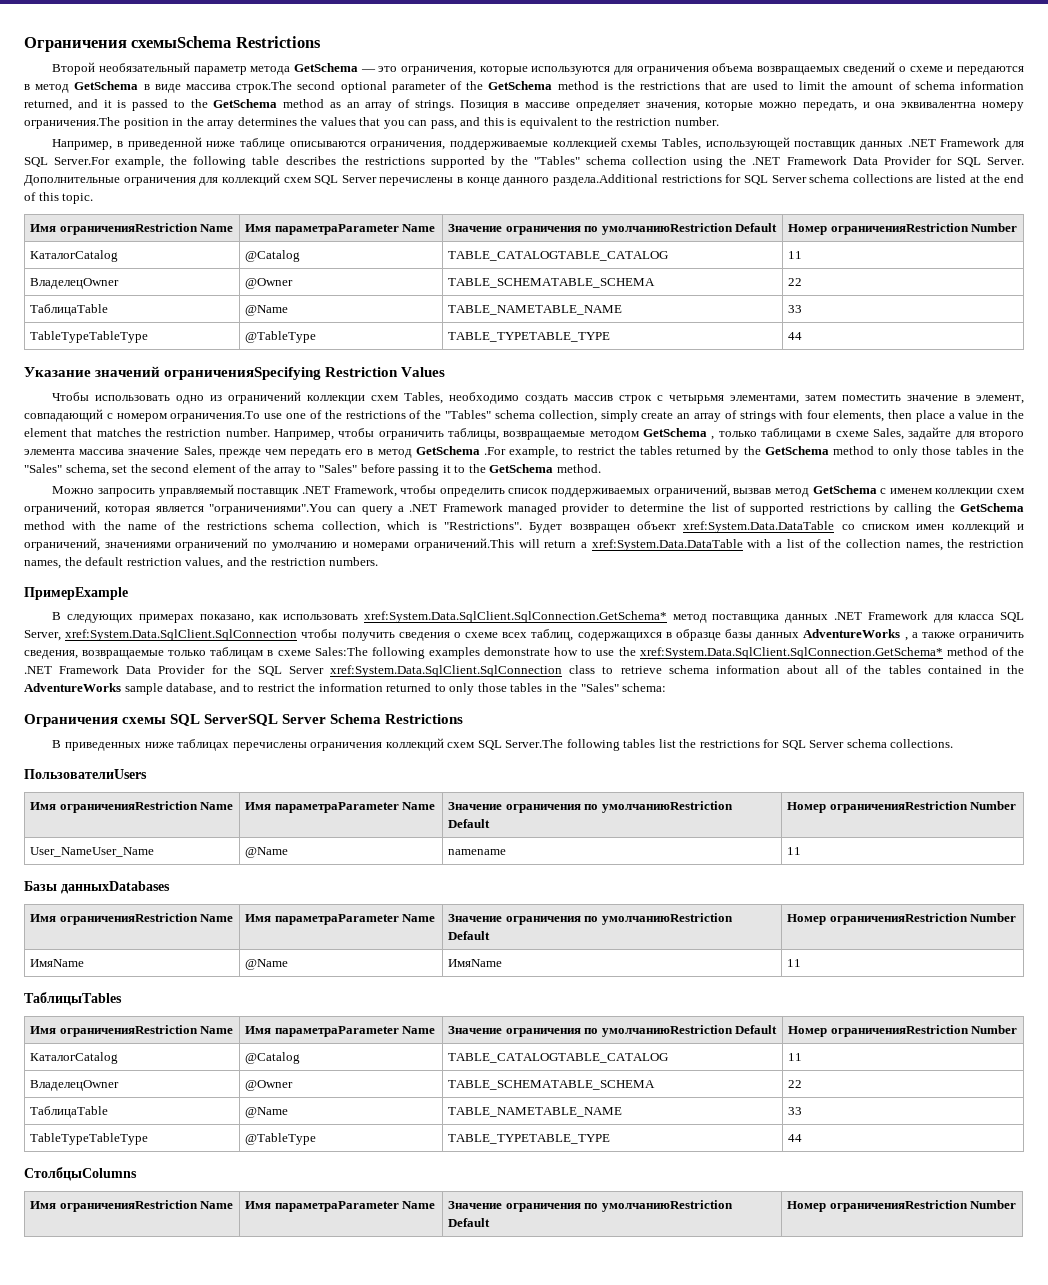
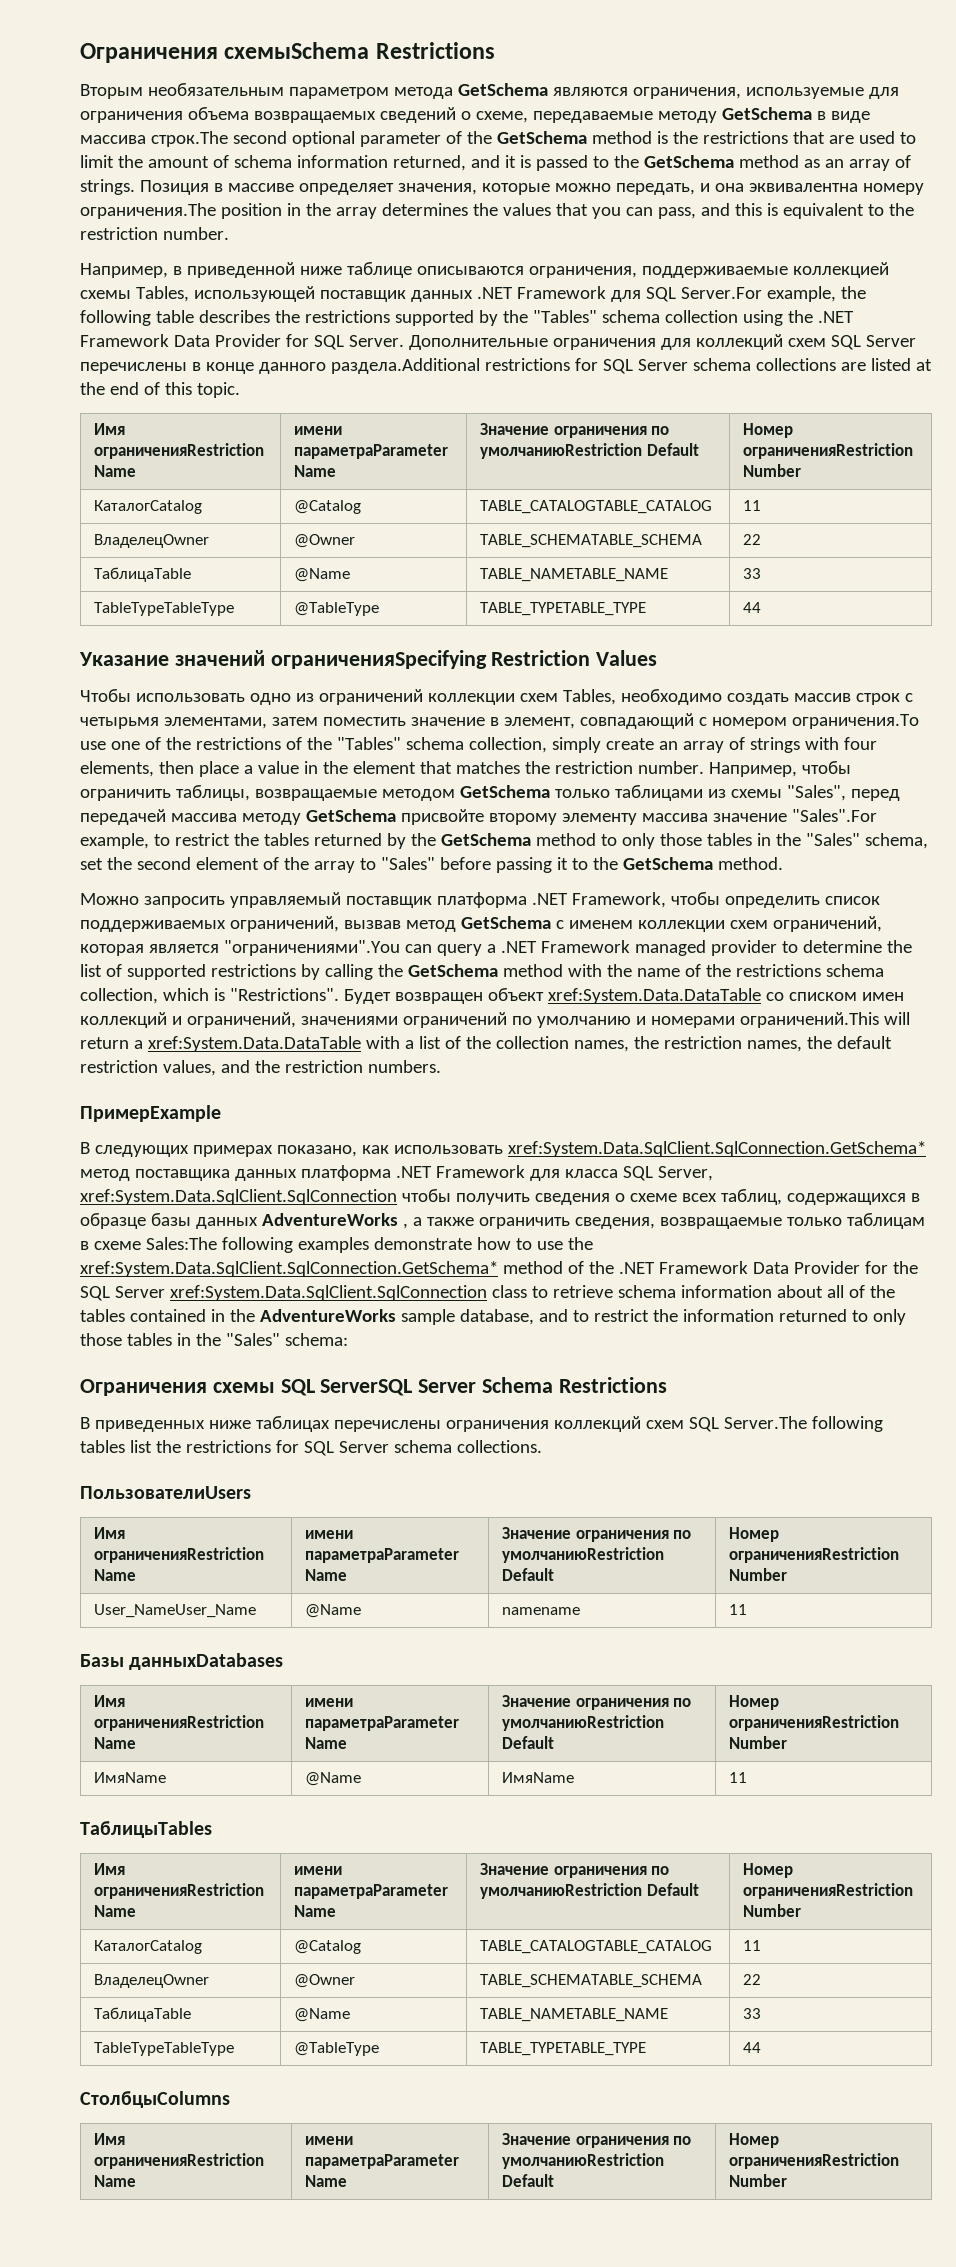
- Второй необязательный параметр метода GetSchema — это ограничения, которые используются для ограничения объема возвращаемых сведений о схеме и передаются в метод GetSchema в виде массива строк.The second optional parameter of the GetSchema method is the restrictions that are used to limit the amount of schema information returned, and it is passed to the GetSchema method as an array of strings.
+ Вторым необязательным параметром метода GetSchema являются ограничения, используемые для ограничения объема возвращаемых сведений о схеме, передаваемые методу GetSchema в виде массива строк.The second optional parameter of the GetSchema method is the restrictions that are used to limit the amount of schema information returned, and it is passed to the GetSchema method as an array of strings.
  Дополнительные ограничения для коллекций схем SQL Server перечислены в конце данного раздела.Additional restrictions for SQL Server schema collections are listed at the end of this topic.
- Имя ограниченияRestriction Name | Имя параметраParameter Name | Значение ограничения по умолчаниюRestriction Default | Номер ограниченияRestriction Number
+ Имя ограниченияRestriction Name | имени параметраParameter Name | Значение ограничения по умолчаниюRestriction Default | Номер ограниченияRestriction Number
- Например, чтобы ограничить таблицы, возвращаемые методом GetSchema , только таблицами в схеме Sales, задайте для второго элемента массива значение Sales, прежде чем передать его в метод GetSchema .For example, to restrict the tables returned by the GetSchema method to only those tables in the "Sales" schema, set the second element of the array to "Sales" before passing it to the GetSchema method.
+ Например, чтобы ограничить таблицы, возвращаемые методом GetSchema только таблицами из схемы "Sales", перед передачей массива методу GetSchema присвойте второму элементу массива значение "Sales".For example, to restrict the tables returned by the GetSchema method to only those tables in the "Sales" schema, set the second element of the array to "Sales" before passing it to the GetSchema method.
- Можно запросить управляемый поставщик .NET Framework, чтобы определить список поддерживаемых ограничений, вызвав метод GetSchema с именем коллекции схем ограничений, которая является "ограничениями".You can query a .NET Framework managed provider to determine the list of supported restrictions by calling the GetSchema method with the name of the restrictions schema collection, which is "Restrictions".
+ Можно запросить управляемый поставщик платформа .NET Framework, чтобы определить список поддерживаемых ограничений, вызвав метод GetSchema с именем коллекции схем ограничений, которая является "ограничениями".You can query a .NET Framework managed provider to determine the list of supported restrictions by calling the GetSchema method with the name of the restrictions schema collection, which is "Restrictions".
- В следующих примерах показано, как использовать xref:System.Data.SqlClient.SqlConnection.GetSchema* метод поставщика данных .NET Framework для класса SQL Server, xref:System.Data.SqlClient.SqlConnection чтобы получить сведения о схеме всех таблиц, содержащихся в образце базы данных AdventureWorks , а также ограничить сведения, возвращаемые только таблицам в схеме Sales:The following examples demonstrate how to use the xref:System.Data.SqlClient.SqlConnection.GetSchema* method of the .NET Framework Data Provider for the SQL Server xref:System.Data.SqlClient.SqlConnection class to retrieve schema information about all of the tables contained in the AdventureWorks sample database, and to restrict the information returned to only those tables in the "Sales" schema:
+ В следующих примерах показано, как использовать xref:System.Data.SqlClient.SqlConnection.GetSchema* метод поставщика данных платформа .NET Framework для класса SQL Server, xref:System.Data.SqlClient.SqlConnection чтобы получить сведения о схеме всех таблиц, содержащихся в образце базы данных AdventureWorks , а также ограничить сведения, возвращаемые только таблицам в схеме Sales:The following examples demonstrate how to use the xref:System.Data.SqlClient.SqlConnection.GetSchema* method of the .NET Framework Data Provider for the SQL Server xref:System.Data.SqlClient.SqlConnection class to retrieve schema information about all of the tables contained in the AdventureWorks sample database, and to restrict the information returned to only those tables in the "Sales" schema:
  ПользователиUsers
- Имя ограниченияRestriction Name | Имя параметраParameter Name | Значение ограничения по умолчаниюRestriction Default | Номер ограниченияRestriction Number
+ Имя ограниченияRestriction Name | имени параметраParameter Name | Значение ограничения по умолчаниюRestriction Default | Номер ограниченияRestriction Number
  Базы данныхDatabases
- Имя ограниченияRestriction Name | Имя параметраParameter Name | Значение ограничения по умолчаниюRestriction Default | Номер ограниченияRestriction Number
+ Имя ограниченияRestriction Name | имени параметраParameter Name | Значение ограничения по умолчаниюRestriction Default | Номер ограниченияRestriction Number
  ТаблицыTables
- Имя ограниченияRestriction Name | Имя параметраParameter Name | Значение ограничения по умолчаниюRestriction Default | Номер ограниченияRestriction Number
+ Имя ограниченияRestriction Name | имени параметраParameter Name | Значение ограничения по умолчаниюRestriction Default | Номер ограниченияRestriction Number
  СтолбцыColumns
- Имя ограниченияRestriction Name | Имя параметраParameter Name | Значение ограничения по умолчаниюRestriction Default | Номер ограниченияRestriction Number
+ Имя ограниченияRestriction Name | имени параметраParameter Name | Значение ограничения по умолчаниюRestriction Default | Номер ограниченияRestriction Number

